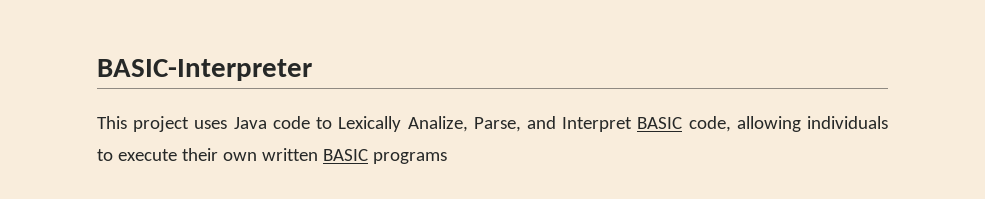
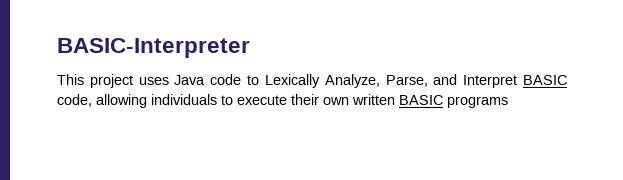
- This project uses Java code to Lexically Analize, Parse, and Interpret BASIC code, allowing individuals to execute their own written BASIC programs
+ This project uses Java code to Lexically Analyze, Parse, and Interpret BASIC code, allowing individuals to execute their own written BASIC programs

